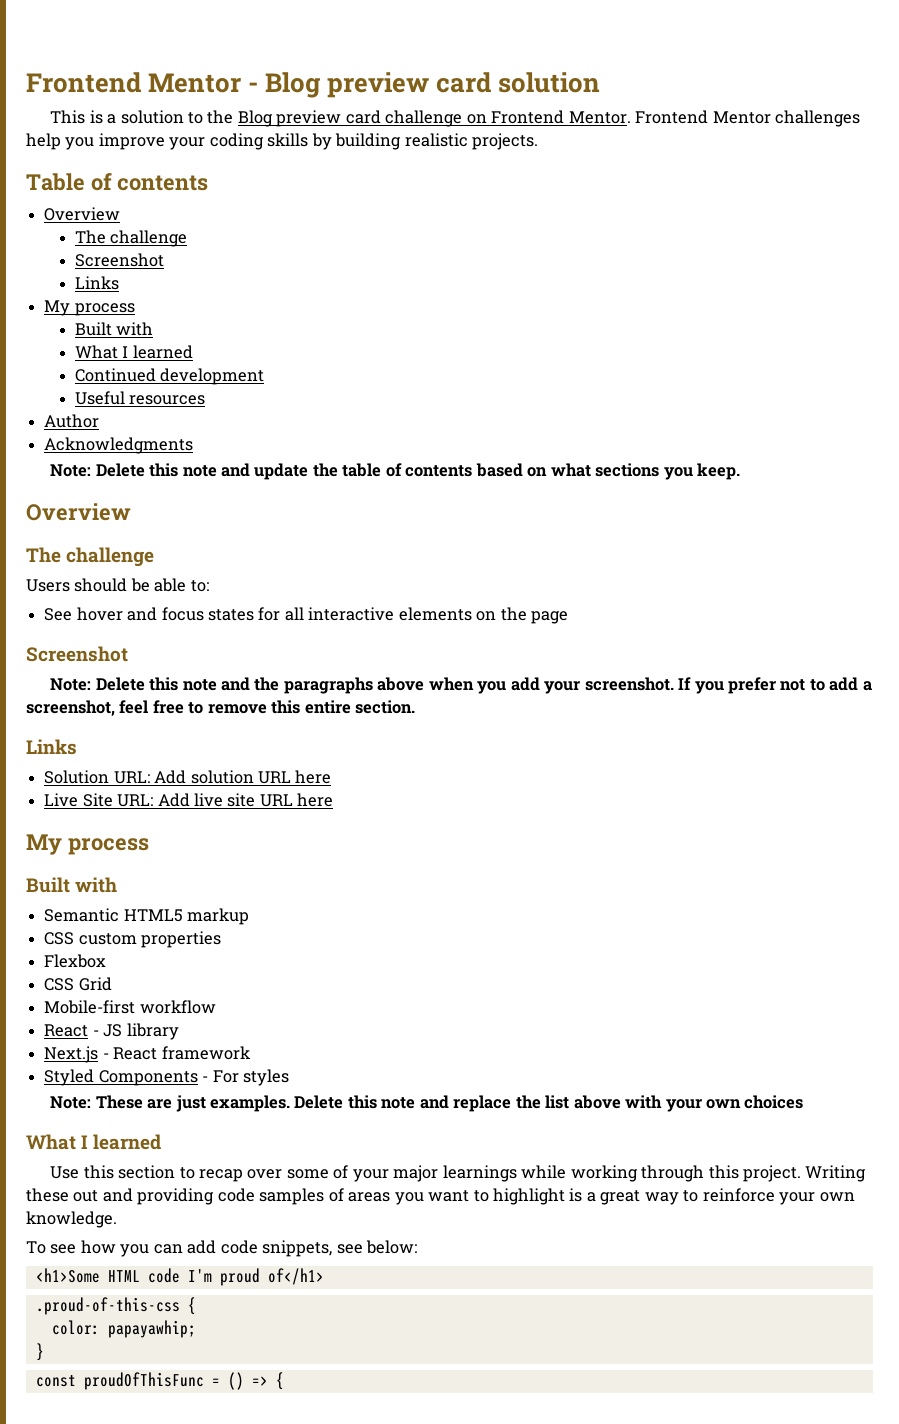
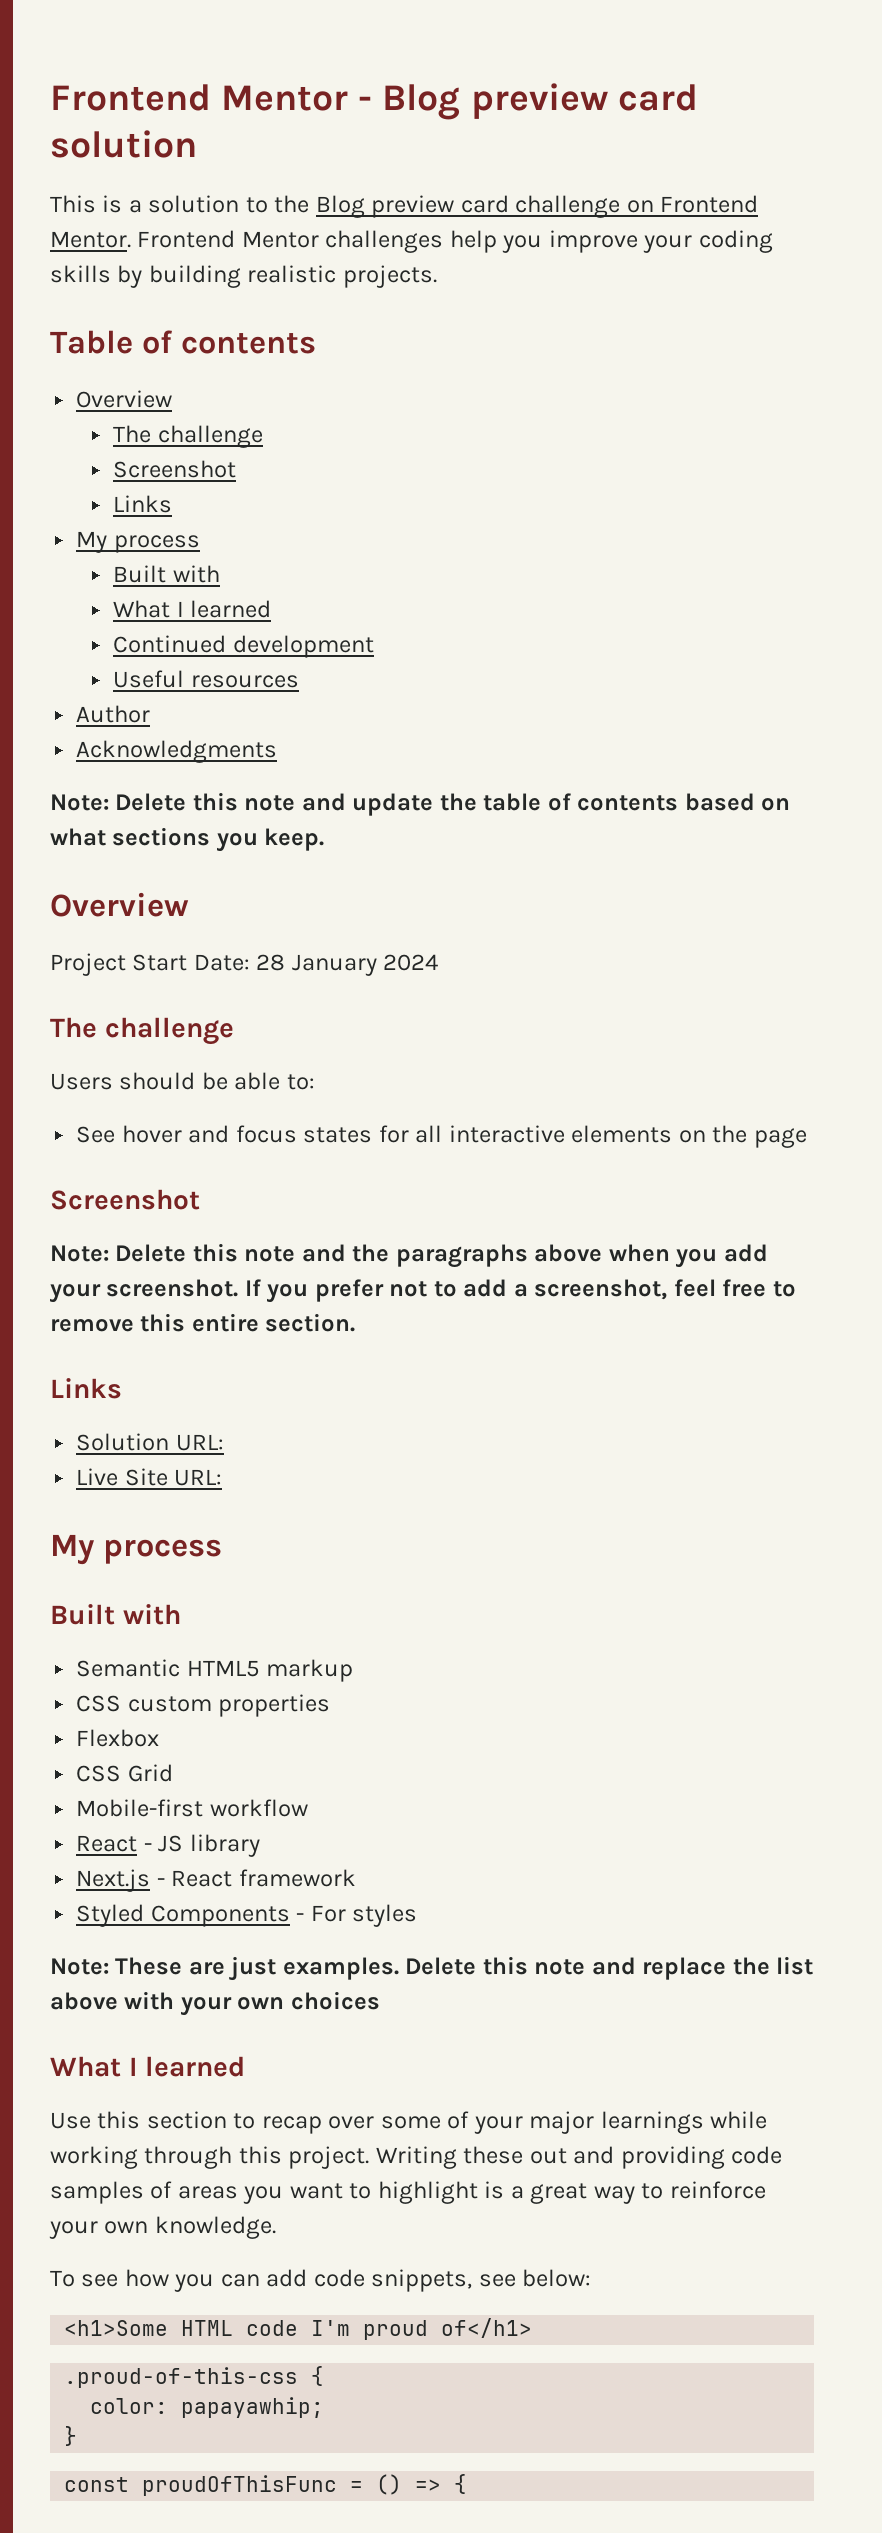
+ Project Start Date: 28 January 2024
- Solution URL: Add solution URL here
+ Solution URL:
- Live Site URL: Add live site URL here
+ Live Site URL:

